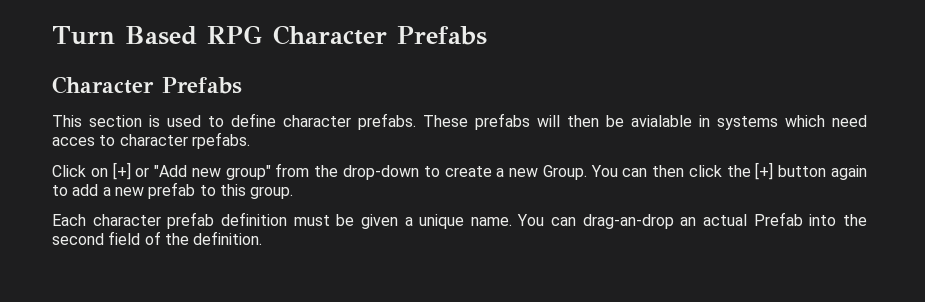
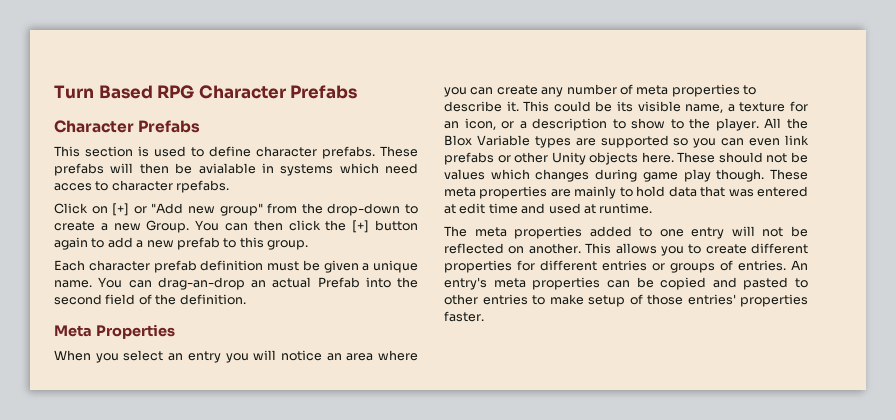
+ Meta Properties
+ When you select an entry you will notice an area where you can create any number of meta properties to describe it. This could be its visible name, a texture for an icon, or a description to show to the player. All the Blox Variable types are supported so you can even link prefabs or other Unity objects here. These should not be values which changes during game play though. These meta properties are mainly to hold data that was entered at edit time and used at runtime.
+ The meta properties added to one entry will not be reflected on another. This allows you to create different properties for different entries or groups of entries. An entry's meta properties can be copied and pasted to other entries to make setup of those entries' properties faster.

